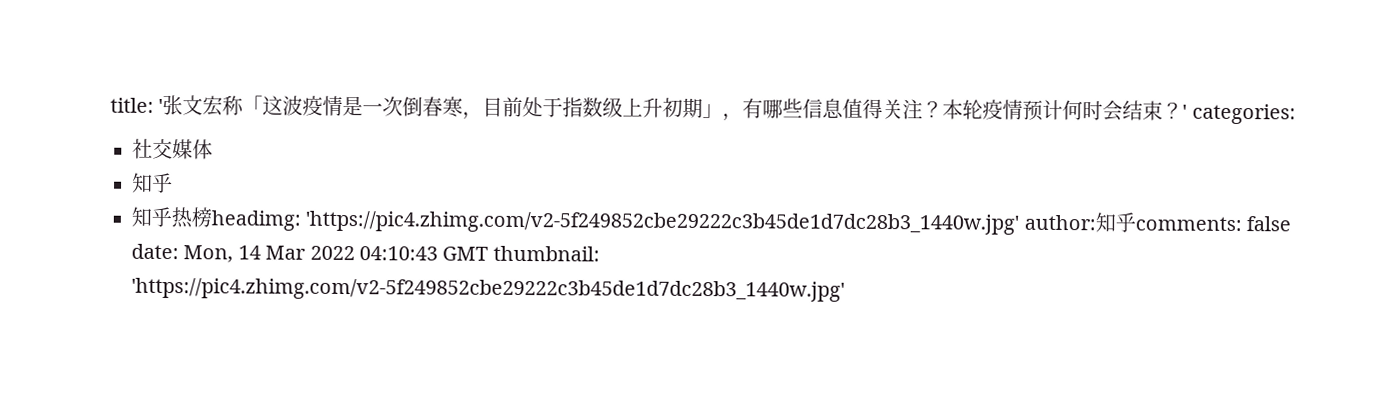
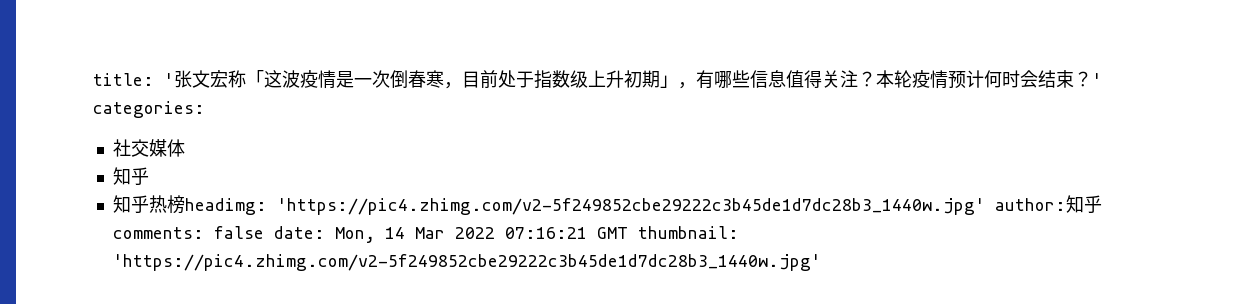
- 知乎热榜headimg: 'https://pic4.zhimg.com/v2-5f249852cbe29222c3b45de1d7dc28b3_1440w.jpg' author:知乎comments: false date: Mon, 14 Mar 2022 04:10:43 GMT thumbnail: 'https://pic4.zhimg.com/v2-5f249852cbe29222c3b45de1d7dc28b3_1440w.jpg'
+ 知乎热榜headimg: 'https://pic4.zhimg.com/v2-5f249852cbe29222c3b45de1d7dc28b3_1440w.jpg' author:知乎comments: false date: Mon, 14 Mar 2022 07:16:21 GMT thumbnail: 'https://pic4.zhimg.com/v2-5f249852cbe29222c3b45de1d7dc28b3_1440w.jpg'

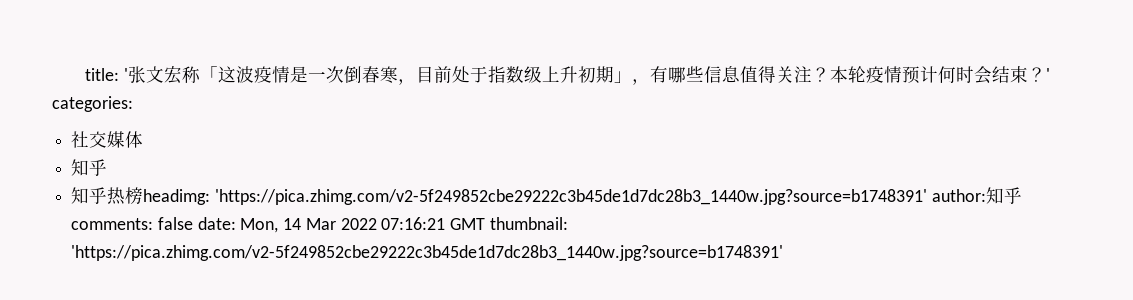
- 知乎热榜headimg: 'https://pic4.zhimg.com/v2-5f249852cbe29222c3b45de1d7dc28b3_1440w.jpg' author:知乎comments: false date: Mon, 14 Mar 2022 07:16:21 GMT thumbnail: 'https://pic4.zhimg.com/v2-5f249852cbe29222c3b45de1d7dc28b3_1440w.jpg'
+ 知乎热榜headimg: 'https://pica.zhimg.com/v2-5f249852cbe29222c3b45de1d7dc28b3_1440w.jpg?source=b1748391' author:知乎comments: false date: Mon, 14 Mar 2022 07:16:21 GMT thumbnail: 'https://pica.zhimg.com/v2-5f249852cbe29222c3b45de1d7dc28b3_1440w.jpg?source=b1748391'

